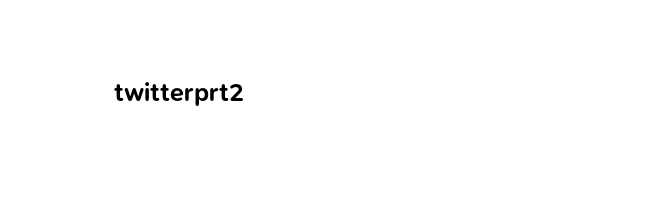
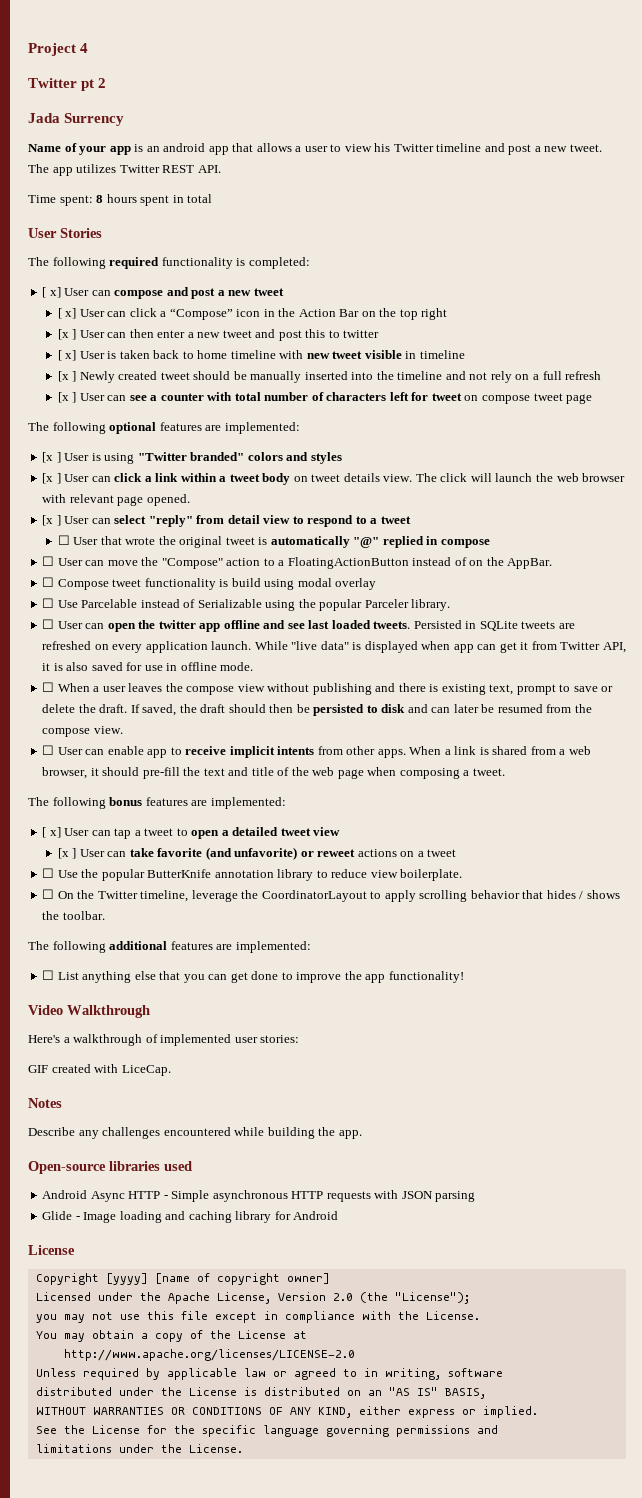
- twitterprt2
+ Project 4
+ Twitter pt 2
+ Jada Surrency
+ Name of your app is an android app that allows a user to view his Twitter timeline and post a new tweet. The app utilizes Twitter REST API.
+ Time spent: 8 hours spent in total
+ User Stories
+ The following required functionality is completed:
+ [ x] User can compose and post a new tweet
+ [ x] User can click a “Compose” icon in the Action Bar on the top right
+ [x ] User can then enter a new tweet and post this to twitter
+ [ x] User is taken back to home timeline with new tweet visible in timeline
+ [x ] Newly created tweet should be manually inserted into the timeline and not rely on a full refresh
+ [x ] User can see a counter with total number of characters left for tweet on compose tweet page
+ The following optional features are implemented:
+ [x ] User is using "Twitter branded" colors and styles
+ [x ] User can click a link within a tweet body on tweet details view. The click will launch the web browser with relevant page opened.
+ [x ] User can select "reply" from detail view to respond to a tweet
+ ☐ User that wrote the original tweet is automatically "@" replied in compose
+ ☐ User can move the "Compose" action to a FloatingActionButton instead of on the AppBar.
+ ☐ Compose tweet functionality is build using modal overlay
+ ☐ Use Parcelable instead of Serializable using the popular Parceler library.
+ ☐ User can open the twitter app offline and see last loaded tweets. Persisted in SQLite tweets are refreshed on every application launch. While "live data" is displayed when app can get it from Twitter API, it is also saved for use in offline mode.
+ ☐ When a user leaves the compose view without publishing and there is existing text, prompt to save or delete the draft. If saved, the draft should then be persisted to disk and can later be resumed from the compose view.
+ ☐ User can enable app to receive implicit intents from other apps. When a link is shared from a web browser, it should pre-fill the text and title of the web page when composing a tweet.
+ The following bonus features are implemented:
+ [ x] User can tap a tweet to open a detailed tweet view
+ [x ] User can take favorite (and unfavorite) or reweet actions on a tweet
+ ☐ Use the popular ButterKnife annotation library to reduce view boilerplate.
+ ☐ On the Twitter timeline, leverage the CoordinatorLayout to apply scrolling behavior that hides / shows the toolbar.
+ The following additional features are implemented:
+ ☐ List anything else that you can get done to improve the app functionality!
+ Video Walkthrough
+ Here's a walkthrough of implemented user stories:
+ GIF created with LiceCap.
+ Notes
+ Describe any challenges encountered while building the app.
+ Open-source libraries used
+ Android Async HTTP - Simple asynchronous HTTP requests with JSON parsing
+ Glide - Image loading and caching library for Android
+ License
+ Copyright [yyyy] [name of copyright owner]
+ Licensed under the Apache License, Version 2.0 (the "License");
+ you may not use this file except in compliance with the License.
+ You may obtain a copy of the License at
+ http://www.apache.org/licenses/LICENSE-2.0
+ Unless required by applicable law or agreed to in writing, software
+ distributed under the License is distributed on an "AS IS" BASIS,
+ WITHOUT WARRANTIES OR CONDITIONS OF ANY KIND, either express or implied.
+ See the License for the specific language governing permissions and
+ limitations under the License.

